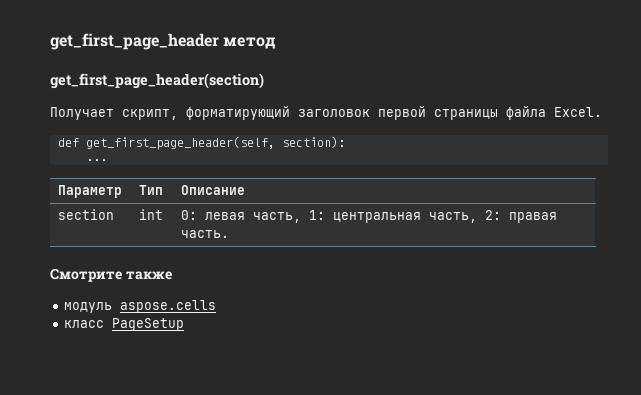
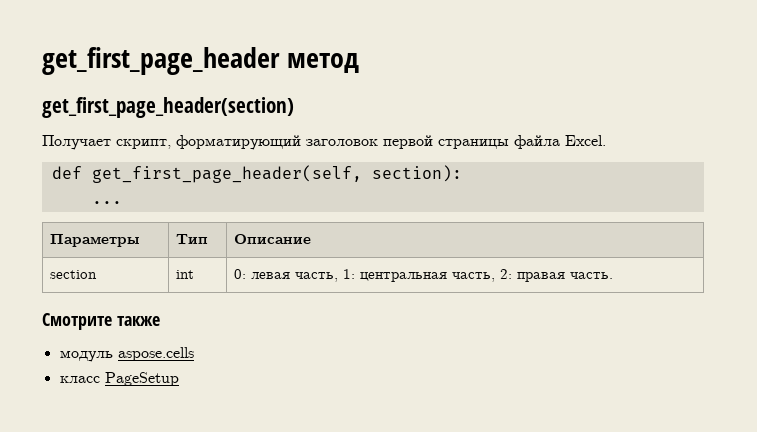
- Параметр | Тип | Описание
+ Параметры | Тип | Описание

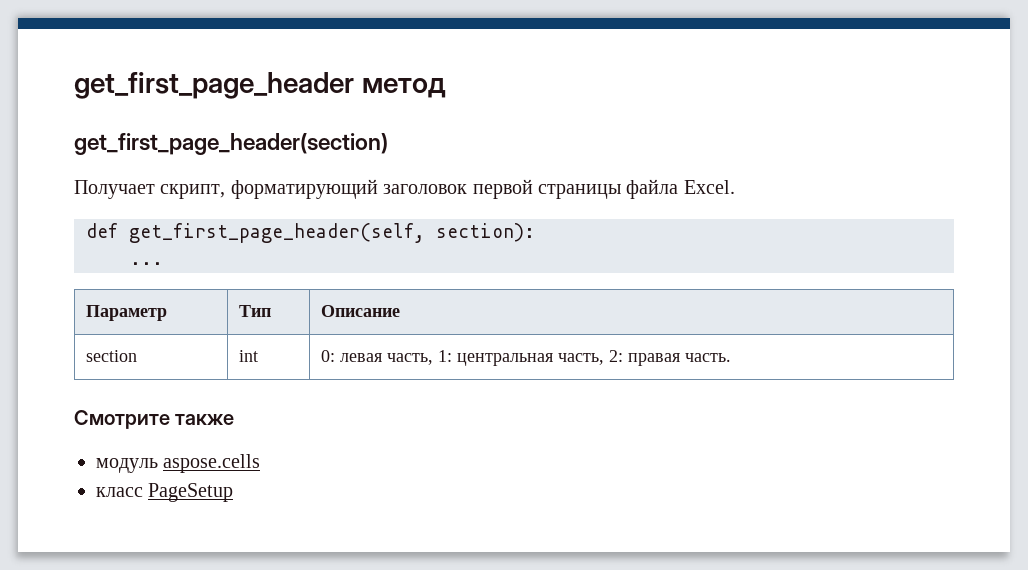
- Параметры | Тип | Описание
+ Параметр | Тип | Описание

